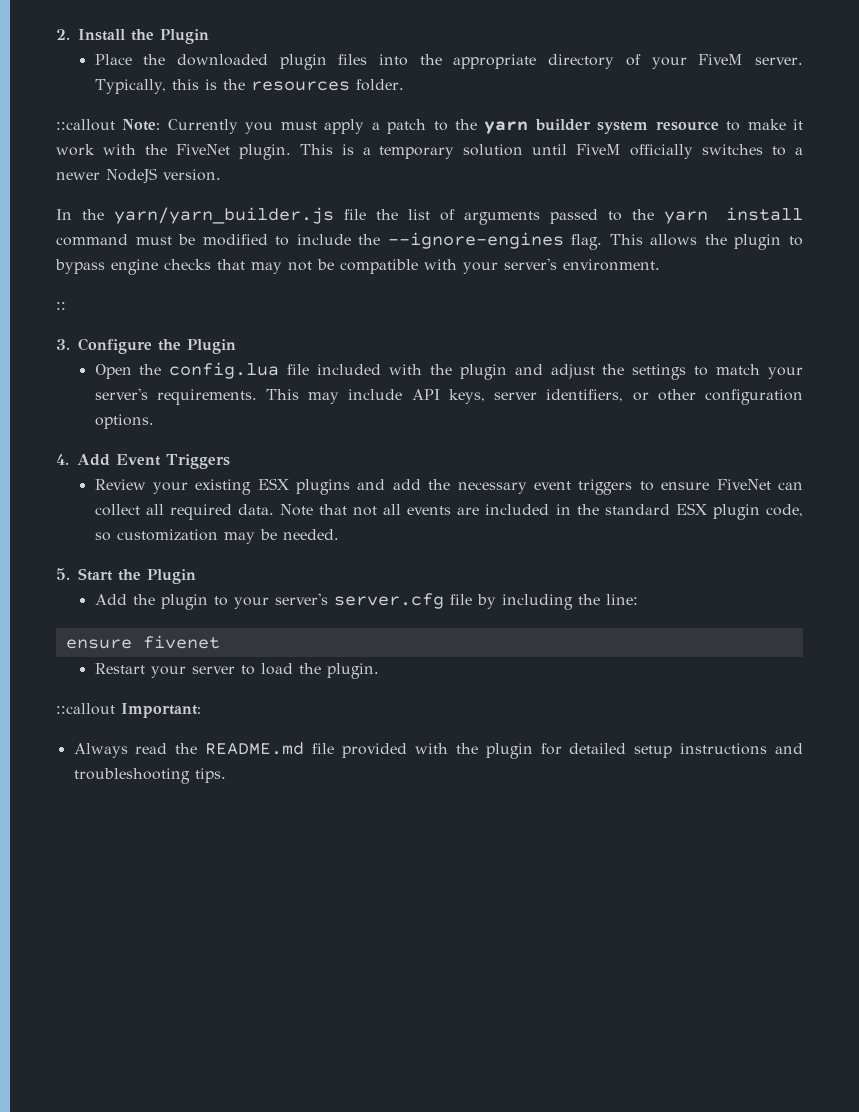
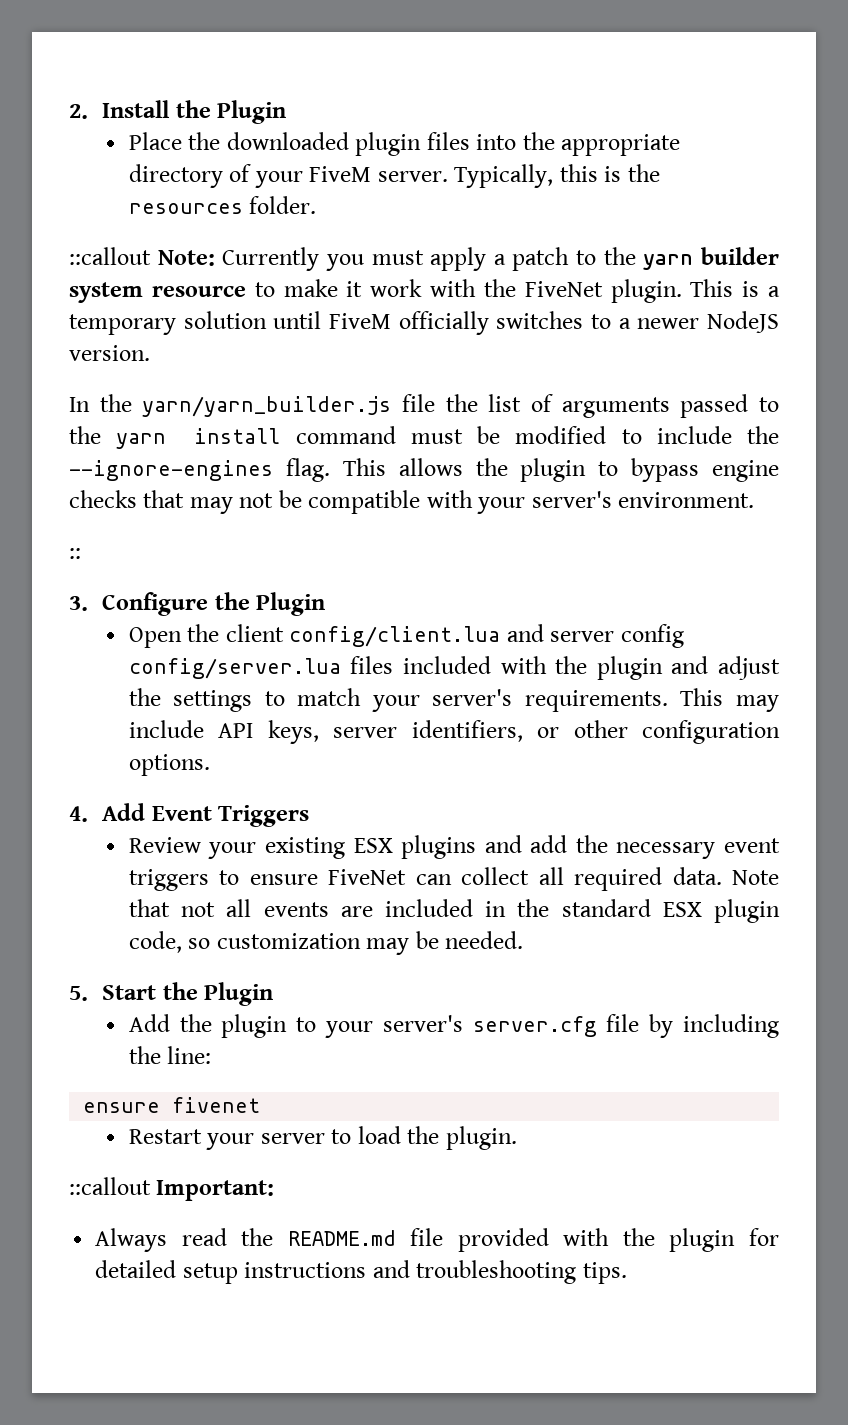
- Open the config.lua file included with the plugin and adjust the settings to match your server's requirements.
+ Open the client config/client.lua and server config config/server.lua files included with the plugin and adjust the settings to match your server's requirements.

